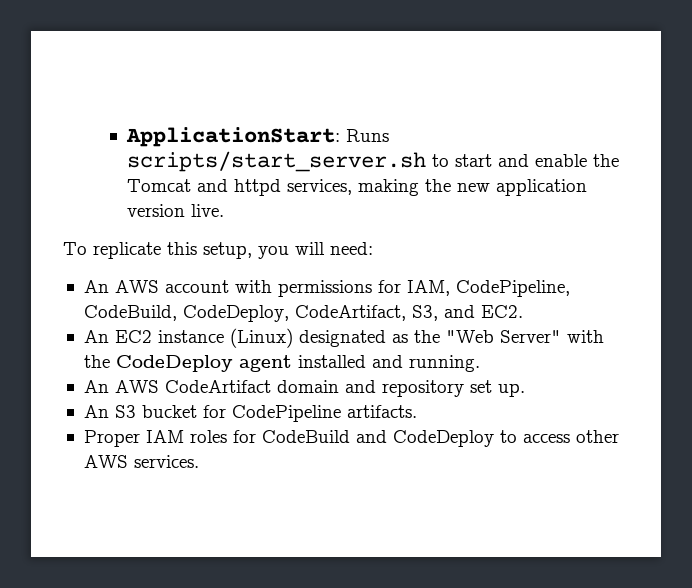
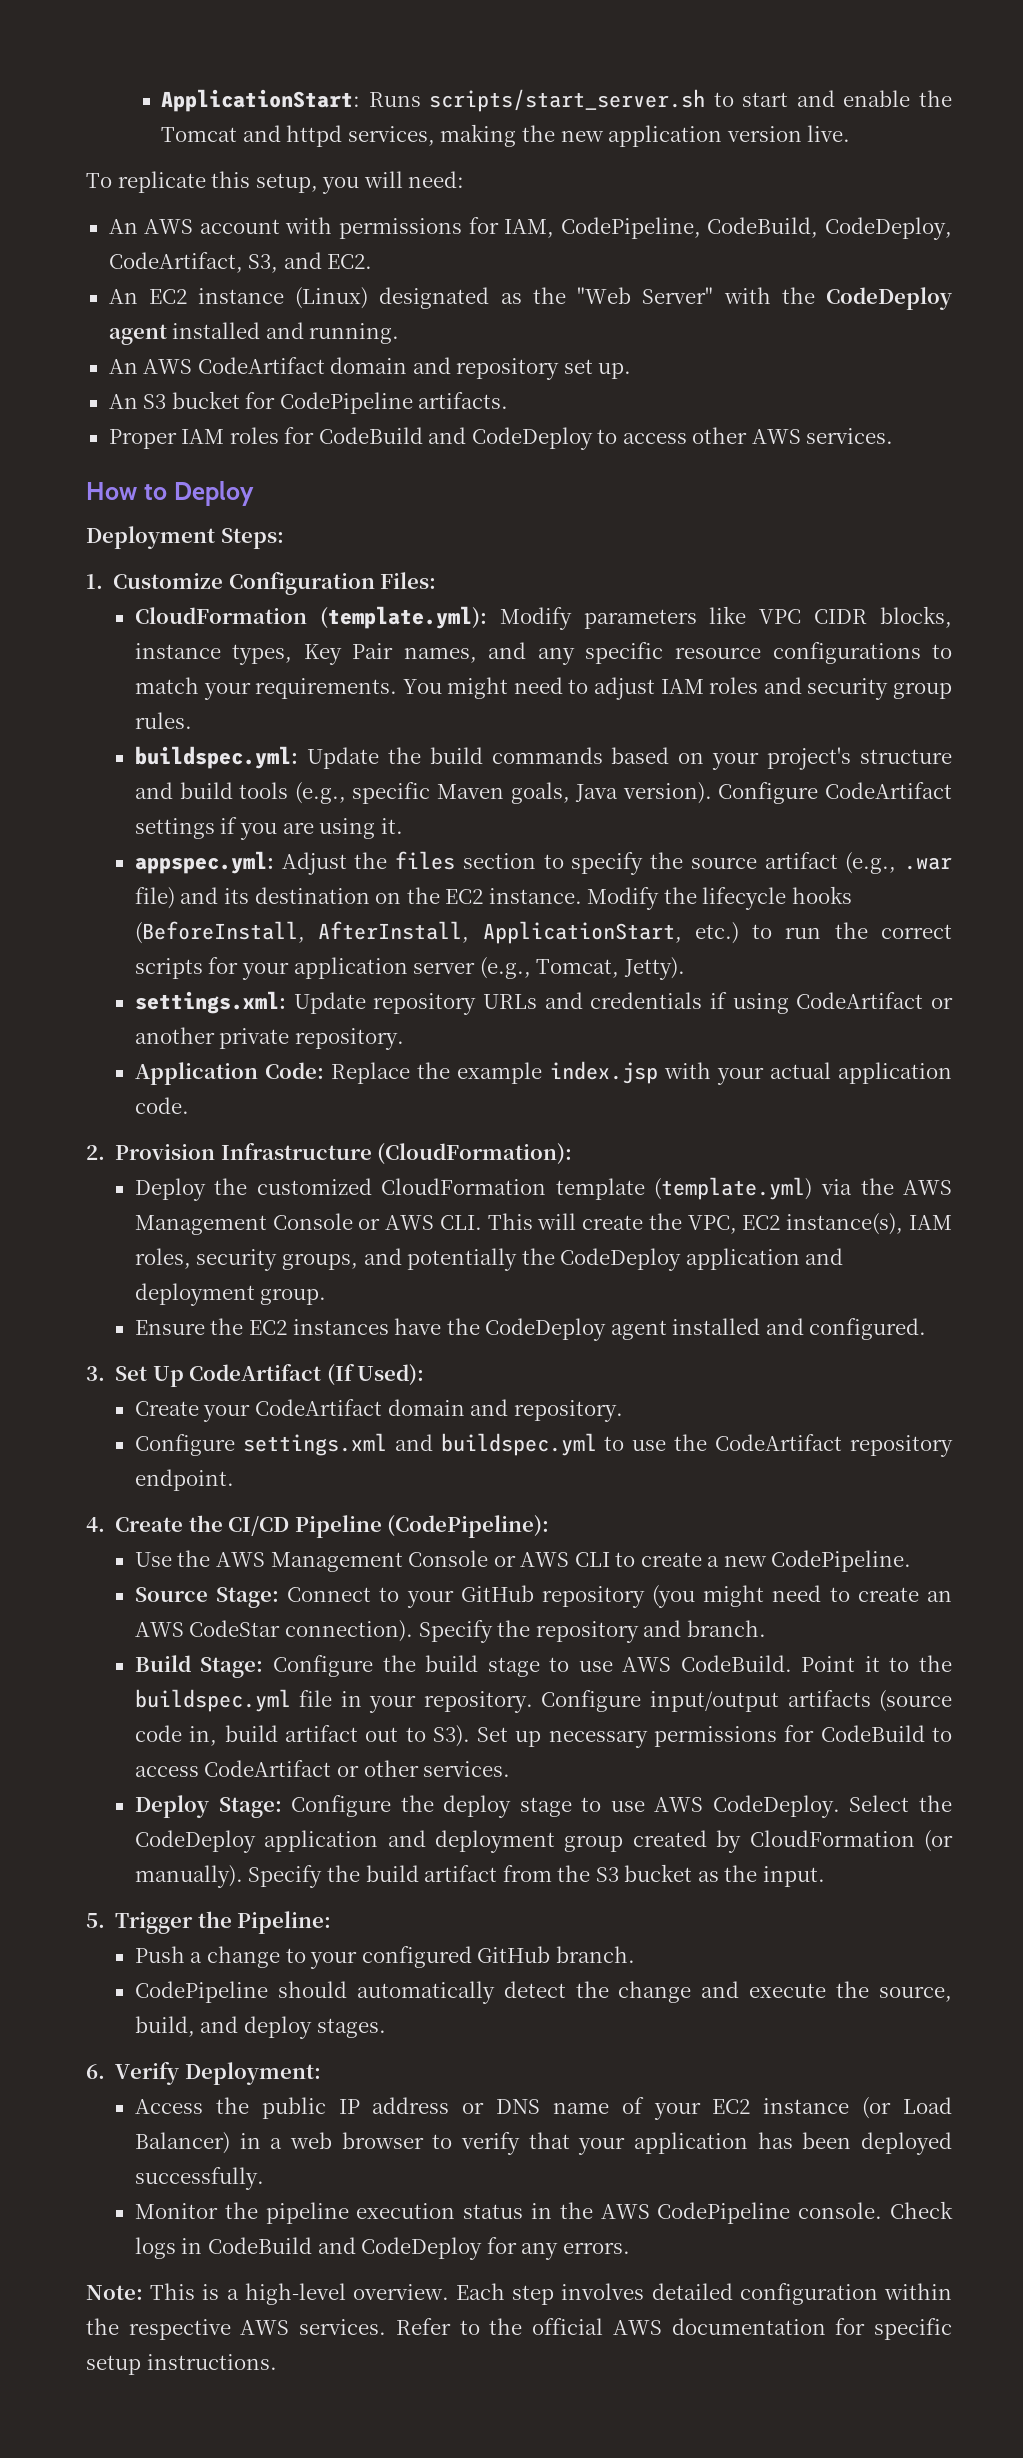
+ How to Deploy
+ Deployment Steps:
+ 1. Customize Configuration Files:
+ CloudFormation (template.yml): Modify parameters like VPC CIDR blocks, instance types, Key Pair names, and any specific resource configurations to match your requirements. You might need to adjust IAM roles and security group rules.
+ buildspec.yml: Update the build commands based on your project's structure and build tools (e.g., specific Maven goals, Java version). Configure CodeArtifact settings if you are using it.
+ appspec.yml: Adjust the files section to specify the source artifact (e.g., .war file) and its destination on the EC2 instance. Modify the lifecycle hooks (BeforeInstall, AfterInstall, ApplicationStart, etc.) to run the correct scripts for your application server (e.g., Tomcat, Jetty).
+ settings.xml: Update repository URLs and credentials if using CodeArtifact or another private repository.
+ Application Code: Replace the example index.jsp with your actual application code.
+ 2. Provision Infrastructure (CloudFormation):
+ Deploy the customized CloudFormation template (template.yml) via the AWS Management Console or AWS CLI. This will create the VPC, EC2 instance(s), IAM roles, security groups, and potentially the CodeDeploy application and deployment group.
+ Ensure the EC2 instances have the CodeDeploy agent installed and configured.
+ 3. Set Up CodeArtifact (If Used):
+ Create your CodeArtifact domain and repository.
+ Configure settings.xml and buildspec.yml to use the CodeArtifact repository endpoint.
+ 4. Create the CI/CD Pipeline (CodePipeline):
+ Use the AWS Management Console or AWS CLI to create a new CodePipeline.
+ Source Stage: Connect to your GitHub repository (you might need to create an AWS CodeStar connection). Specify the repository and branch.
+ Build Stage: Configure the build stage to use AWS CodeBuild. Point it to the buildspec.yml file in your repository. Configure input/output artifacts (source code in, build artifact out to S3). Set up necessary permissions for CodeBuild to access CodeArtifact or other services.
+ Deploy Stage: Configure the deploy stage to use AWS CodeDeploy. Select the CodeDeploy application and deployment group created by CloudFormation (or manually). Specify the build artifact from the S3 bucket as the input.
+ 5. Trigger the Pipeline:
+ Push a change to your configured GitHub branch.
+ CodePipeline should automatically detect the change and execute the source, build, and deploy stages.
+ 6. Verify Deployment:
+ Access the public IP address or DNS name of your EC2 instance (or Load Balancer) in a web browser to verify that your application has been deployed successfully.
+ Monitor the pipeline execution status in the AWS CodePipeline console. Check logs in CodeBuild and CodeDeploy for any errors.
+ Note: This is a high-level overview. Each step involves detailed configuration within the respective AWS services. Refer to the official AWS documentation for specific setup instructions.

